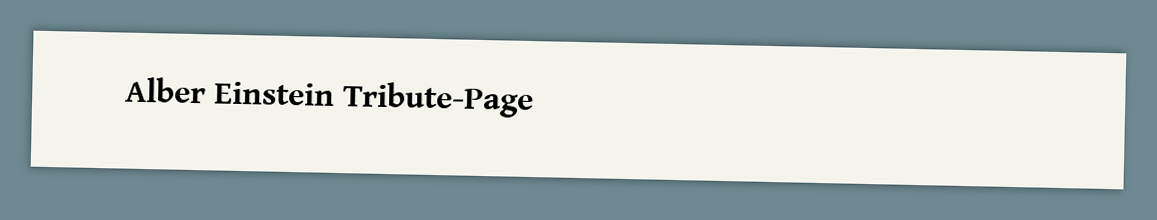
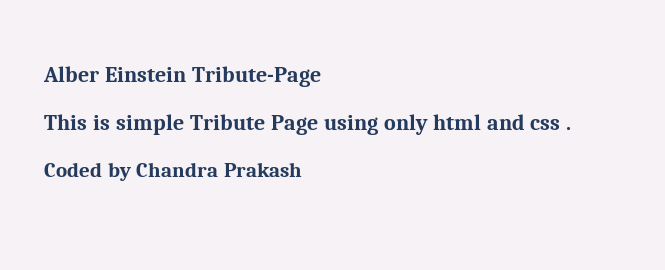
+ This is simple Tribute Page using only html and css .
+ Coded by Chandra Prakash

